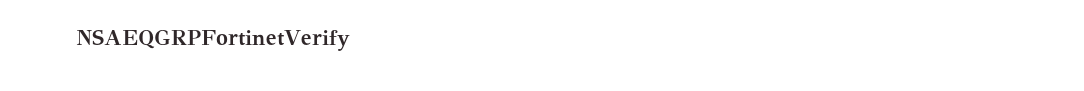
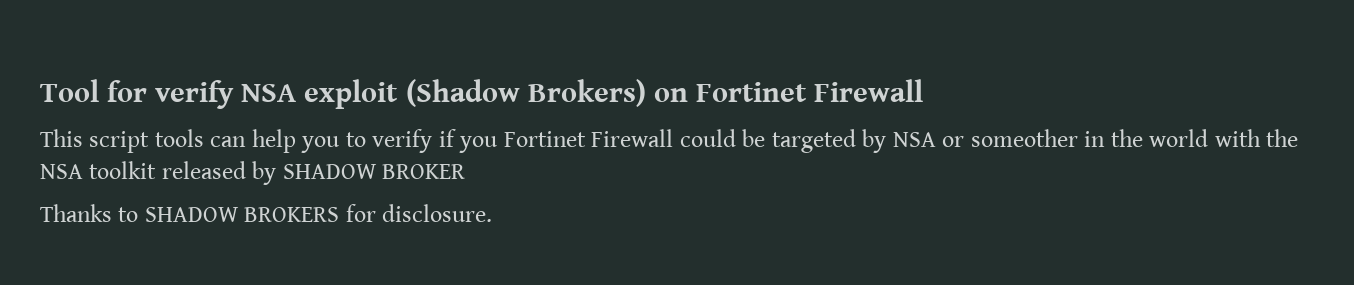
- NSAEQGRPFortinetVerify
+ Tool for verify NSA exploit (Shadow Brokers) on Fortinet Firewall
+ This script tools can help you to verify if you Fortinet Firewall could be targeted by NSA or someother in the world with the NSA toolkit released by SHADOW BROKER
+ Thanks to SHADOW BROKERS for disclosure.

